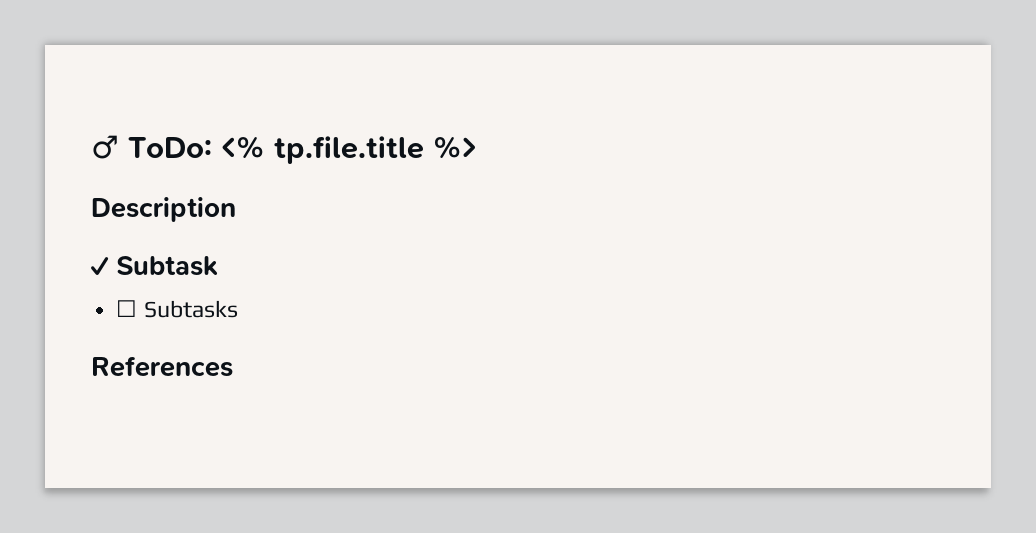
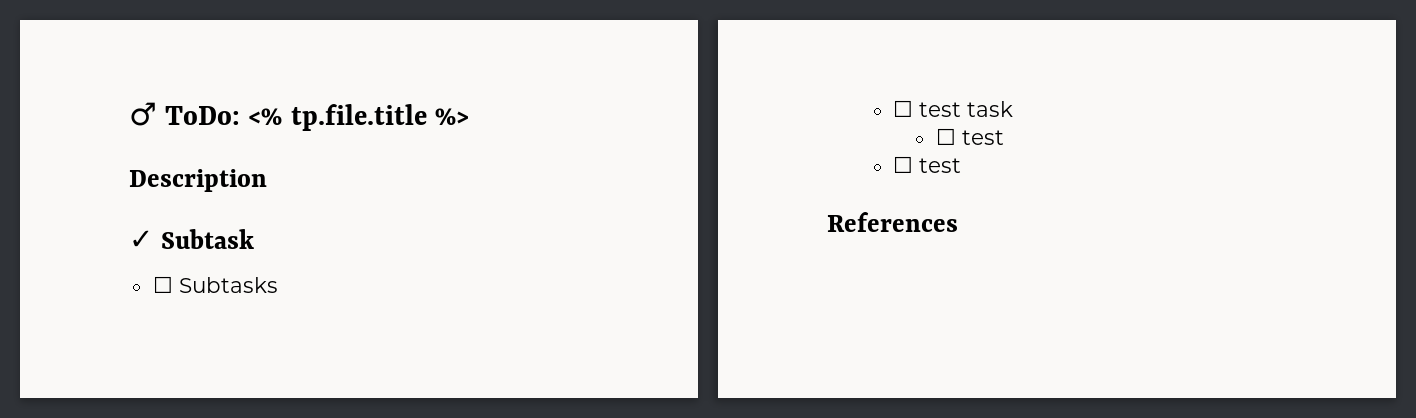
+ ☐ test task
+ ☐ test
+ ☐ test

